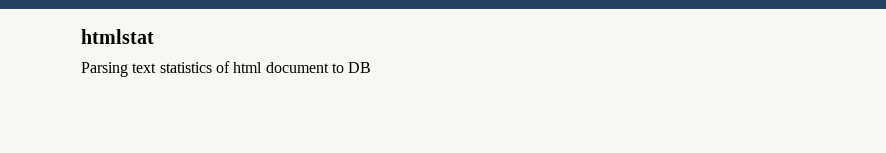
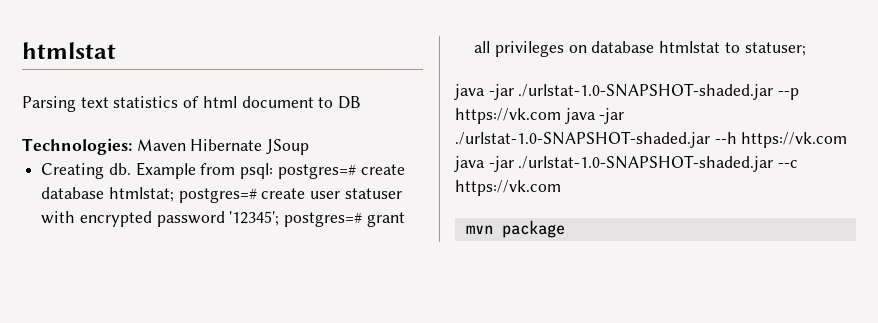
+ Technologies: Maven Hibernate JSoup
+ Creating db. Example from psql: postgres=# create database htmlstat; postgres=# create user statuser with encrypted password '12345'; postgres=# grant all privileges on database htmlstat to statuser;
+ java -jar ./urlstat-1.0-SNAPSHOT-shaded.jar --p https://vk.com java -jar ./urlstat-1.0-SNAPSHOT-shaded.jar --h https://vk.com java -jar ./urlstat-1.0-SNAPSHOT-shaded.jar --c https://vk.com
+ mvn package

